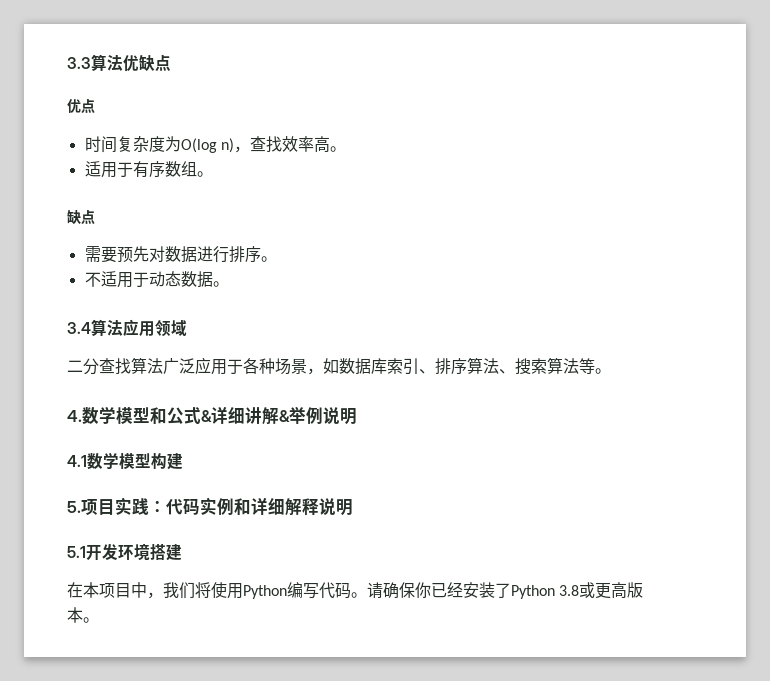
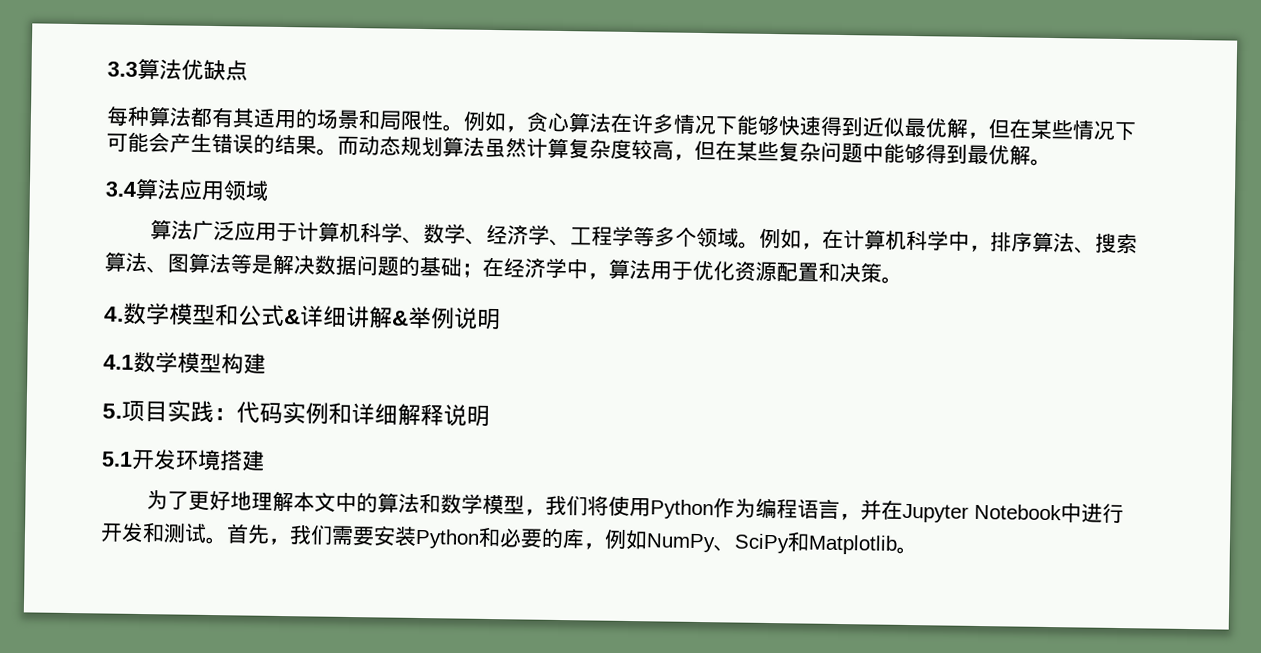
- 优点
- 时间复杂度为O(log n)，查找效率高。
- 适用于有序数组。
- 缺点
- 需要预先对数据进行排序。
- 不适用于动态数据。
+ 每种算法都有其适用的场景和局限性。例如，贪心算法在许多情况下能够快速得到近似最优解，但在某些情况下可能会产生错误的结果。而动态规划算法虽然计算复杂度较高，但在某些复杂问题中能够得到最优解。
- 二分查找算法广泛应用于各种场景，如数据库索引、排序算法、搜索算法等。
+ 算法广泛应用于计算机科学、数学、经济学、工程学等多个领域。例如，在计算机科学中，排序算法、搜索算法、图算法等是解决数据问题的基础；在经济学中，算法用于优化资源配置和决策。
- 在本项目中，我们将使用Python编写代码。请确保你已经安装了Python 3.8或更高版本。
+ 为了更好地理解本文中的算法和数学模型，我们将使用Python作为编程语言，并在Jupyter Notebook中进行开发和测试。首先，我们需要安装Python和必要的库，例如NumPy、SciPy和Matplotlib。

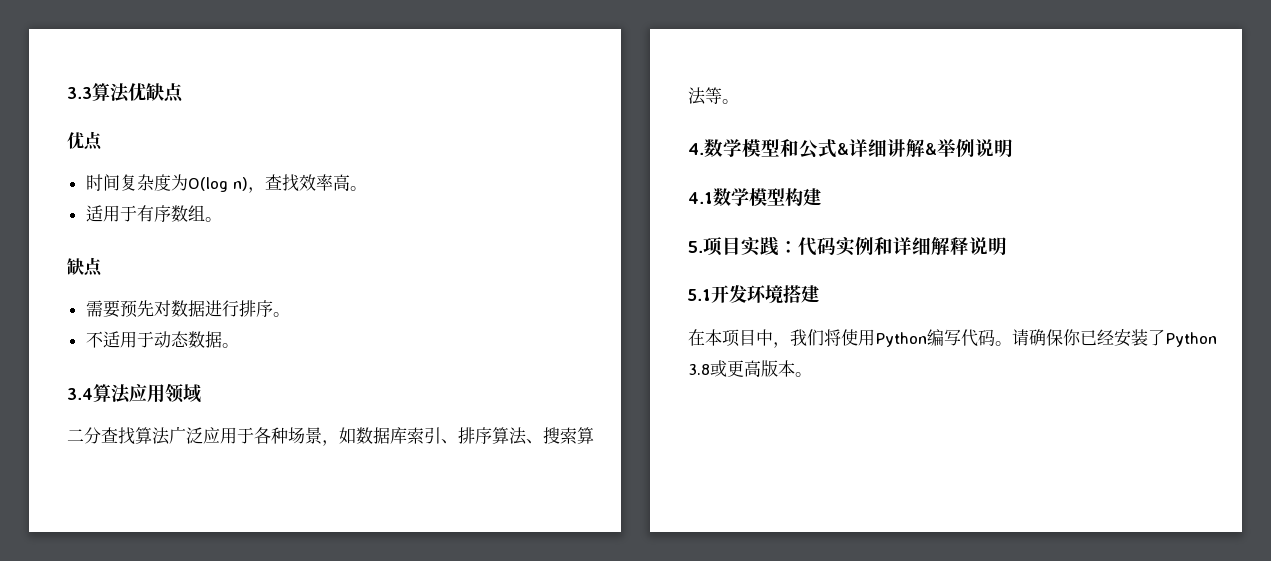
- 每种算法都有其适用的场景和局限性。例如，贪心算法在许多情况下能够快速得到近似最优解，但在某些情况下可能会产生错误的结果。而动态规划算法虽然计算复杂度较高，但在某些复杂问题中能够得到最优解。
+ 优点
+ 时间复杂度为O(log n)，查找效率高。
+ 适用于有序数组。
+ 缺点
+ 需要预先对数据进行排序。
+ 不适用于动态数据。
- 算法广泛应用于计算机科学、数学、经济学、工程学等多个领域。例如，在计算机科学中，排序算法、搜索算法、图算法等是解决数据问题的基础；在经济学中，算法用于优化资源配置和决策。
+ 二分查找算法广泛应用于各种场景，如数据库索引、排序算法、搜索算法等。
- 为了更好地理解本文中的算法和数学模型，我们将使用Python作为编程语言，并在Jupyter Notebook中进行开发和测试。首先，我们需要安装Python和必要的库，例如NumPy、SciPy和Matplotlib。
+ 在本项目中，我们将使用Python编写代码。请确保你已经安装了Python 3.8或更高版本。

